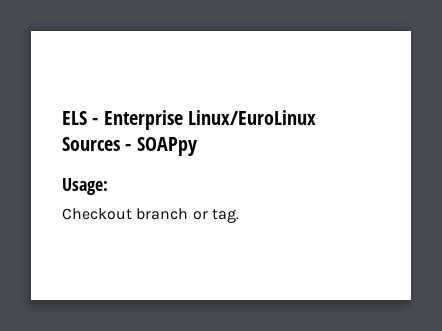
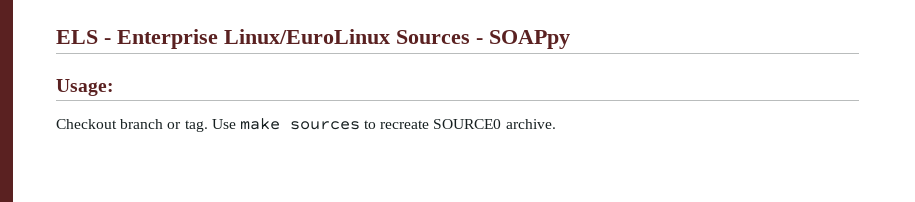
+ Use make sources to recreate SOURCE0 archive.

